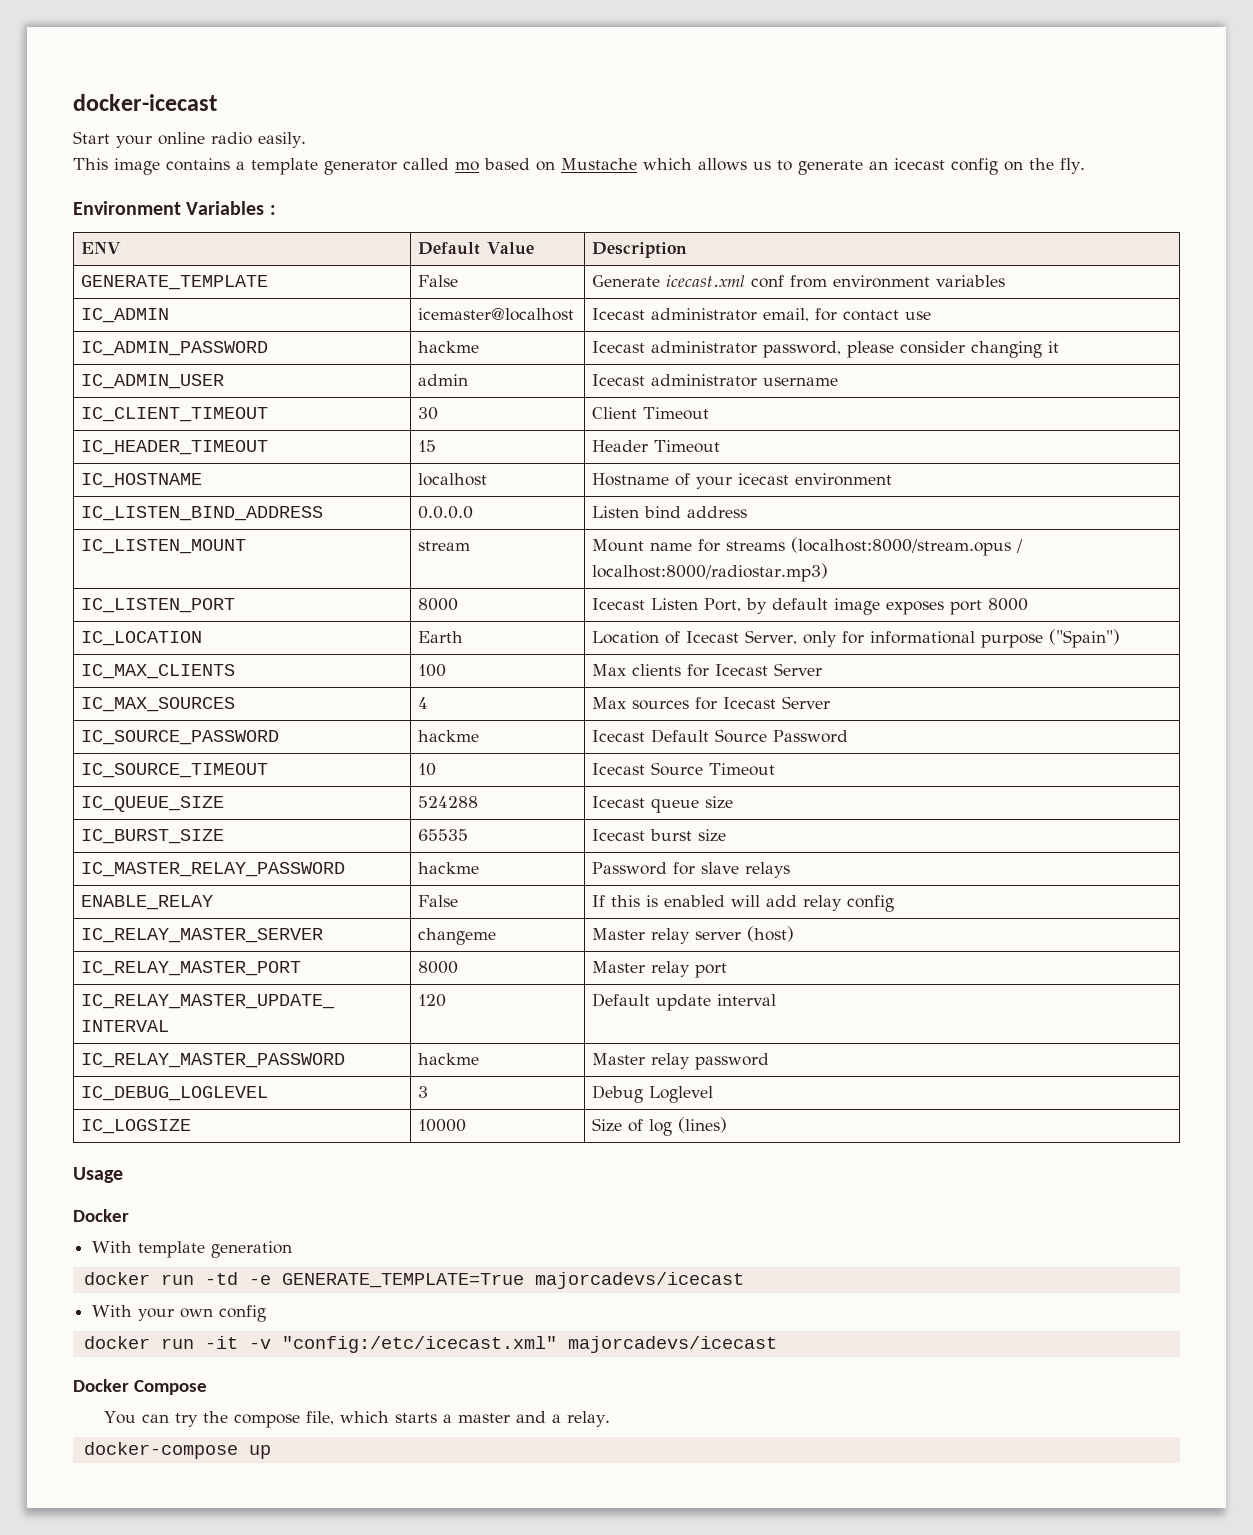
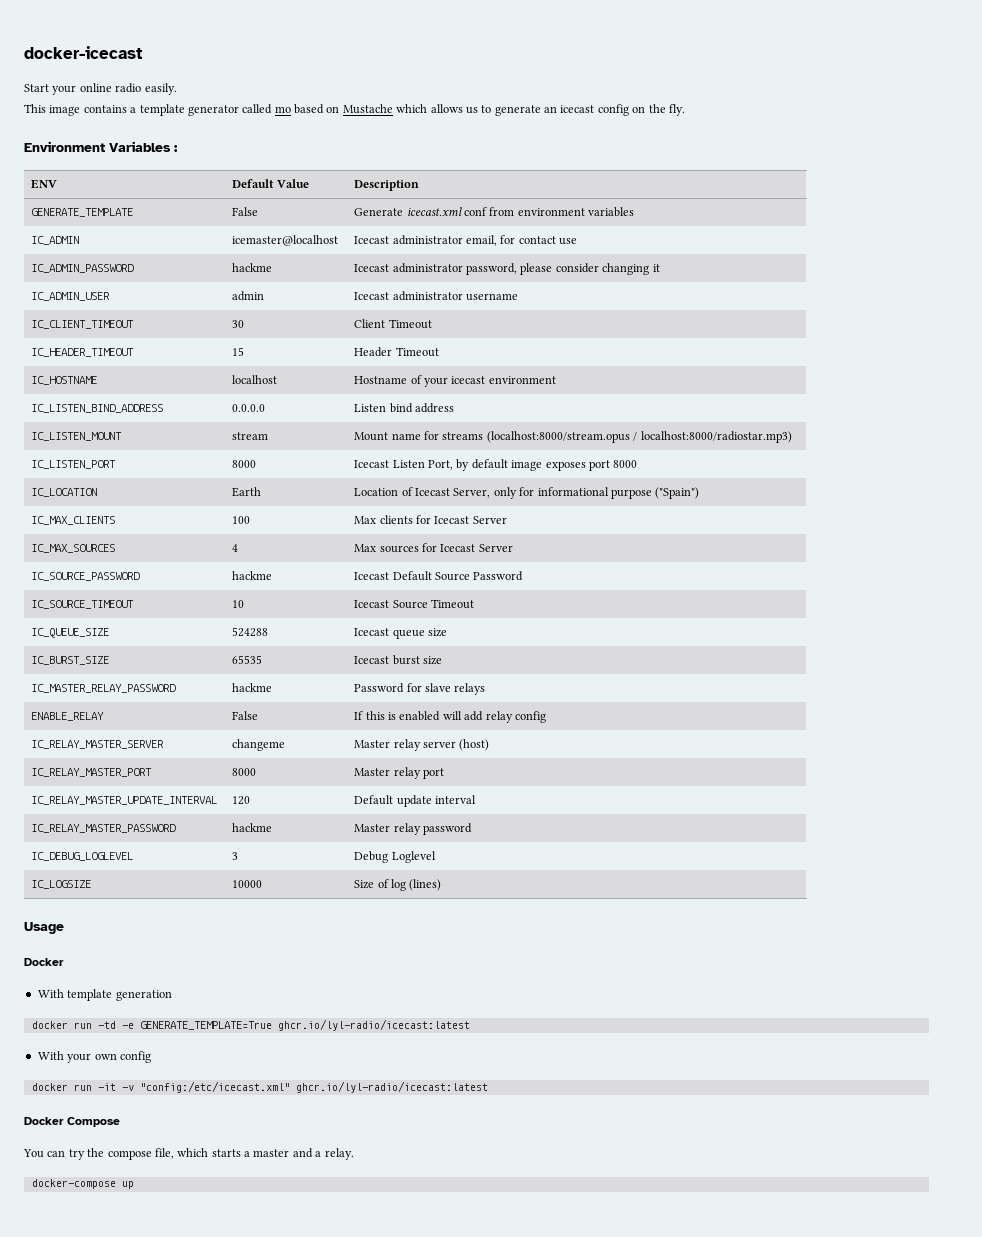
- docker run -td -e GENERATE_TEMPLATE=True majorcadevs/icecast
+ docker run -td -e GENERATE_TEMPLATE=True ghcr.io/lyl-radio/icecast:latest
- docker run -it -v "config:/etc/icecast.xml" majorcadevs/icecast
+ docker run -it -v "config:/etc/icecast.xml" ghcr.io/lyl-radio/icecast:latest

